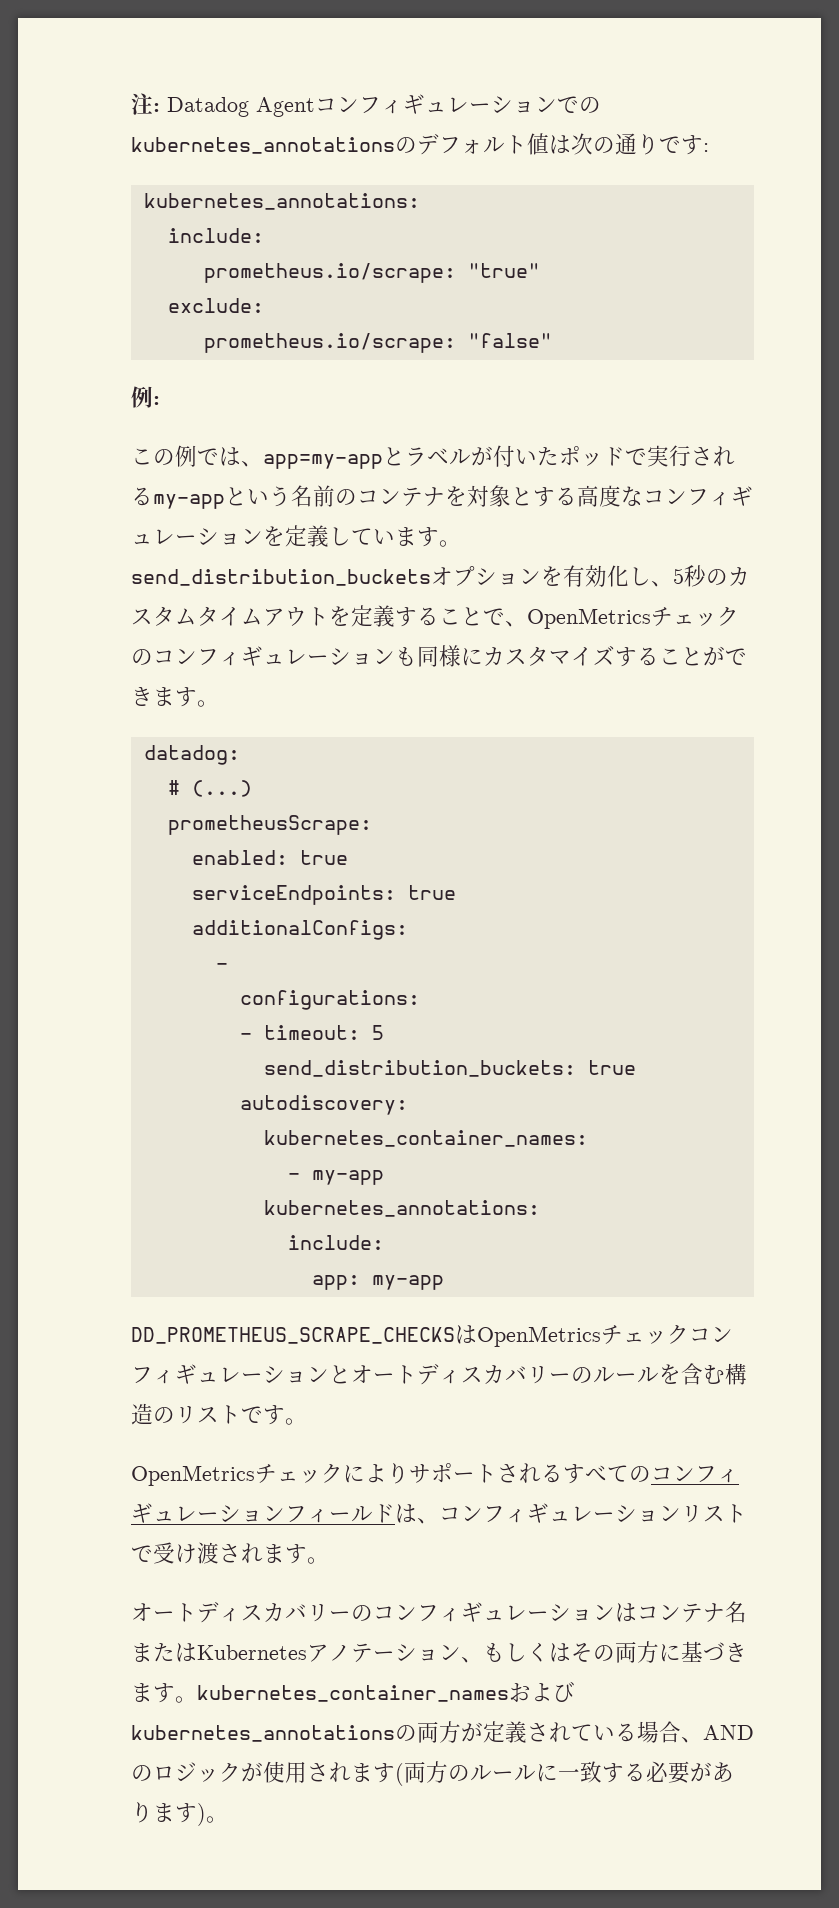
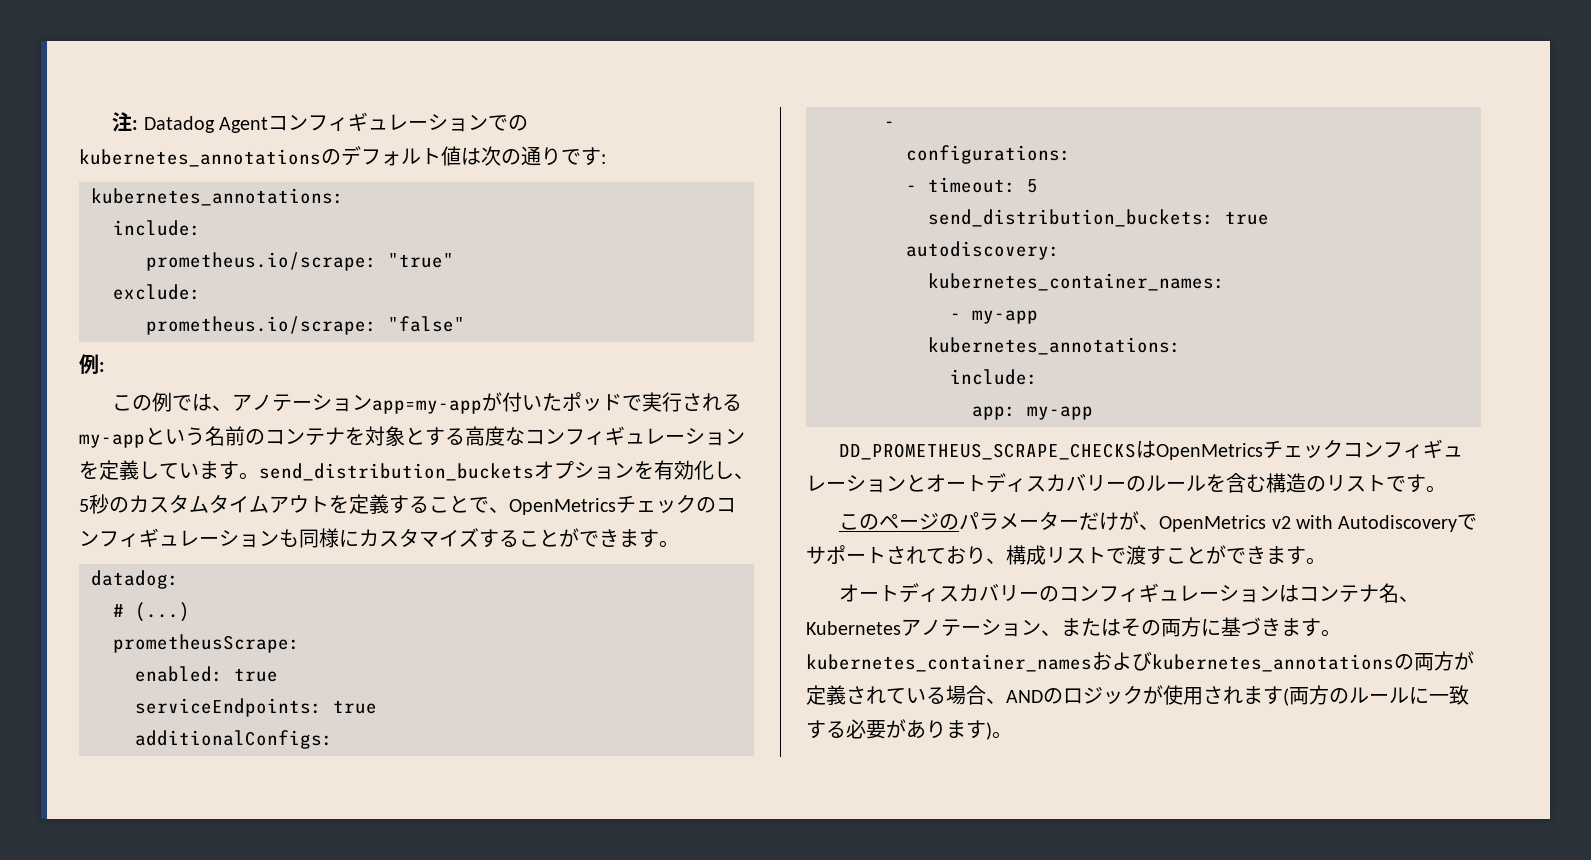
- この例では、app=my-appとラベルが付いたポッドで実行されるmy-appという名前のコンテナを対象とする高度なコンフィギュレーションを定義しています。send_distribution_bucketsオプションを有効化し、5秒のカスタムタイムアウトを定義することで、OpenMetricsチェックのコンフィギュレーションも同様にカスタマイズすることができます。
+ この例では、アノテーションapp=my-appが付いたポッドで実行されるmy-appという名前のコンテナを対象とする高度なコンフィギュレーションを定義しています。send_distribution_bucketsオプションを有効化し、5秒のカスタムタイムアウトを定義することで、OpenMetricsチェックのコンフィギュレーションも同様にカスタマイズすることができます。
- OpenMetricsチェックによりサポートされるすべてのコンフィギュレーションフィールドは、コンフィギュレーションリストで受け渡されます。
+ このページのパラメーターだけが、OpenMetrics v2 with Autodiscoveryでサポートされており、構成リストで渡すことができます。
- オートディスカバリーのコンフィギュレーションはコンテナ名またはKubernetesアノテーション、もしくはその両方に基づきます。kubernetes_container_namesおよびkubernetes_annotationsの両方が定義されている場合、ANDのロジックが使用されます(両方のルールに一致する必要があります)。
+ オートディスカバリーのコンフィギュレーションはコンテナ名、Kubernetesアノテーション、またはその両方に基づきます。kubernetes_container_namesおよびkubernetes_annotationsの両方が定義されている場合、ANDのロジックが使用されます(両方のルールに一致する必要があります)。

